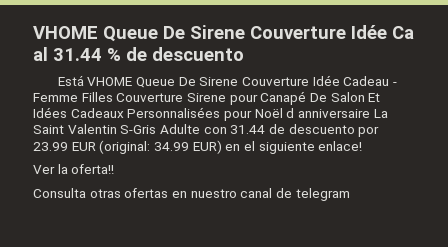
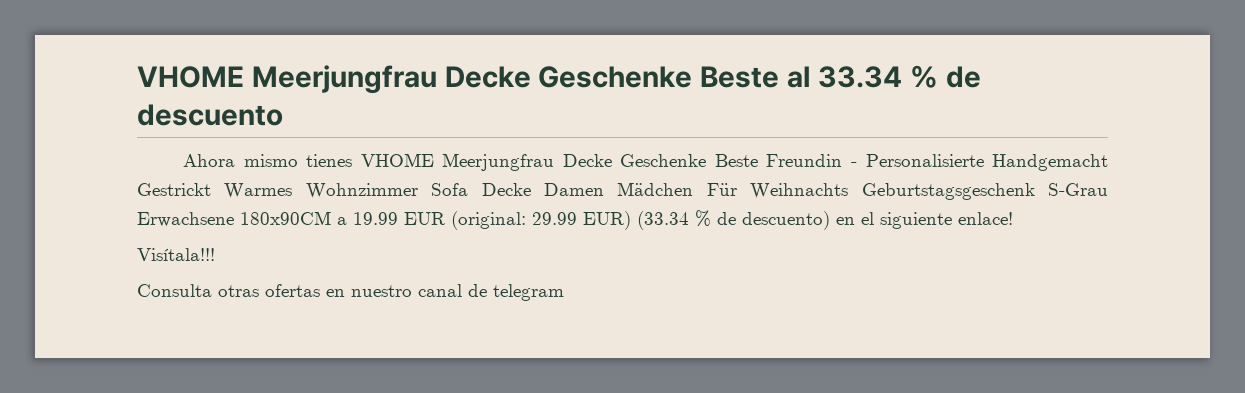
- VHOME Queue De Sirene Couverture Idée Ca al 31.44 % de descuento
- Está VHOME Queue De Sirene Couverture Idée Cadeau - Femme Filles Couverture Sirene pour Canapé De Salon Et Idées Cadeaux Personnalisées pour Noël d anniversaire La Saint Valentin S-Gris Adulte con 31.44 de descuento por 23.99 EUR (original: 34.99 EUR) en el siguiente enlace!
+ VHOME Meerjungfrau Decke Geschenke Beste al 33.34 % de descuento
+ Ahora mismo tienes VHOME Meerjungfrau Decke Geschenke Beste Freundin - Personalisierte Handgemacht Gestrickt Warmes Wohnzimmer Sofa Decke Damen Mädchen Für Weihnachts Geburtstagsgeschenk S-Grau Erwachsene 180x90CM a 19.99 EUR (original: 29.99 EUR) (33.34 % de descuento) en el siguiente enlace!
- Ver la oferta!!
+ Visítala!!!

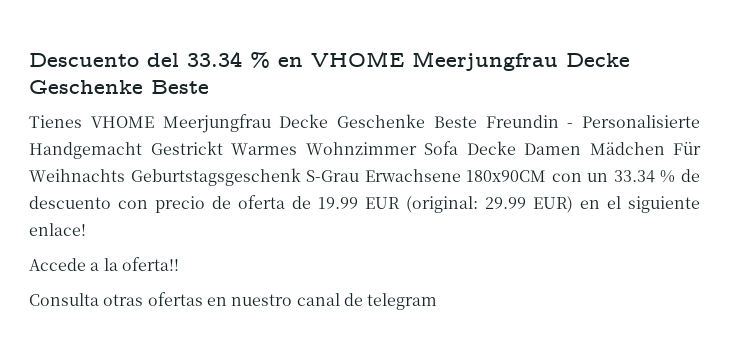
- VHOME Meerjungfrau Decke Geschenke Beste al 33.34 % de descuento
- Ahora mismo tienes VHOME Meerjungfrau Decke Geschenke Beste Freundin - Personalisierte Handgemacht Gestrickt Warmes Wohnzimmer Sofa Decke Damen Mädchen Für Weihnachts Geburtstagsgeschenk S-Grau Erwachsene 180x90CM a 19.99 EUR (original: 29.99 EUR) (33.34 % de descuento) en el siguiente enlace!
+ Descuento del 33.34 % en VHOME Meerjungfrau Decke Geschenke Beste
+ Tienes VHOME Meerjungfrau Decke Geschenke Beste Freundin - Personalisierte Handgemacht Gestrickt Warmes Wohnzimmer Sofa Decke Damen Mädchen Für Weihnachts Geburtstagsgeschenk S-Grau Erwachsene 180x90CM con un 33.34 % de descuento con precio de oferta de 19.99 EUR (original: 29.99 EUR) en el siguiente enlace!
- Visítala!!!
+ Accede a la oferta!!

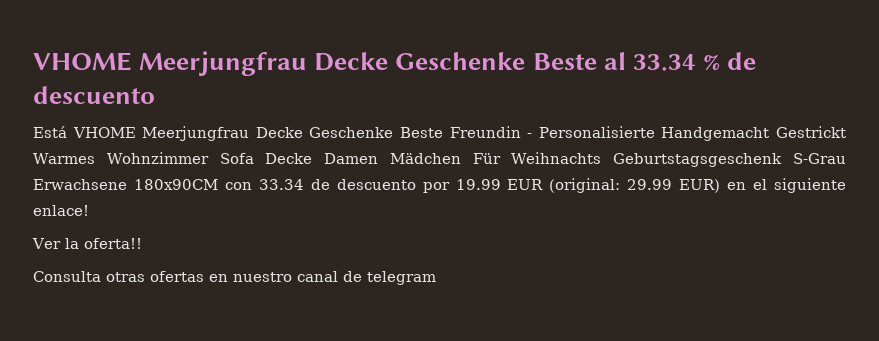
- Descuento del 33.34 % en VHOME Meerjungfrau Decke Geschenke Beste
- Tienes VHOME Meerjungfrau Decke Geschenke Beste Freundin - Personalisierte Handgemacht Gestrickt Warmes Wohnzimmer Sofa Decke Damen Mädchen Für Weihnachts Geburtstagsgeschenk S-Grau Erwachsene 180x90CM con un 33.34 % de descuento con precio de oferta de 19.99 EUR (original: 29.99 EUR) en el siguiente enlace!
+ VHOME Meerjungfrau Decke Geschenke Beste al 33.34 % de descuento
+ Está VHOME Meerjungfrau Decke Geschenke Beste Freundin - Personalisierte Handgemacht Gestrickt Warmes Wohnzimmer Sofa Decke Damen Mädchen Für Weihnachts Geburtstagsgeschenk S-Grau Erwachsene 180x90CM con 33.34 de descuento por 19.99 EUR (original: 29.99 EUR) en el siguiente enlace!
- Accede a la oferta!!
+ Ver la oferta!!

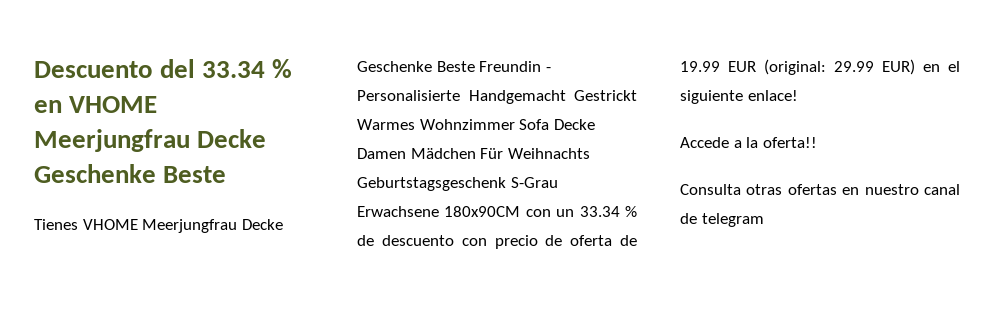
- VHOME Meerjungfrau Decke Geschenke Beste al 33.34 % de descuento
- Está VHOME Meerjungfrau Decke Geschenke Beste Freundin - Personalisierte Handgemacht Gestrickt Warmes Wohnzimmer Sofa Decke Damen Mädchen Für Weihnachts Geburtstagsgeschenk S-Grau Erwachsene 180x90CM con 33.34 de descuento por 19.99 EUR (original: 29.99 EUR) en el siguiente enlace!
+ Descuento del 33.34 % en VHOME Meerjungfrau Decke Geschenke Beste
+ Tienes VHOME Meerjungfrau Decke Geschenke Beste Freundin - Personalisierte Handgemacht Gestrickt Warmes Wohnzimmer Sofa Decke Damen Mädchen Für Weihnachts Geburtstagsgeschenk S-Grau Erwachsene 180x90CM con un 33.34 % de descuento con precio de oferta de 19.99 EUR (original: 29.99 EUR) en el siguiente enlace!
- Ver la oferta!!
+ Accede a la oferta!!

